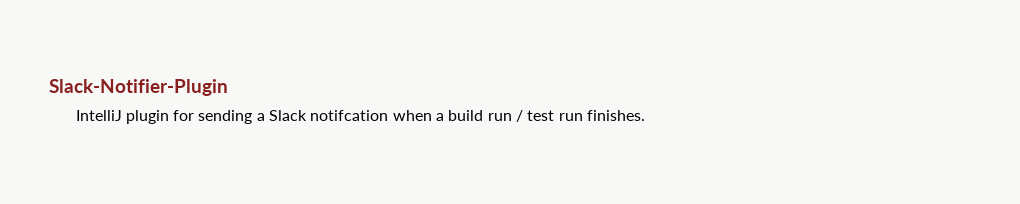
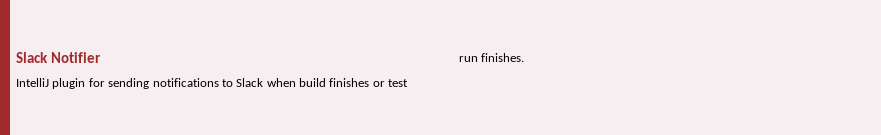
- Slack-Notifier-Plugin
+ Slack Notifier
- IntelliJ plugin for sending a Slack notifcation when a build run / test run finishes.
+ IntelliJ plugin for sending notifications to Slack when build finishes or test run finishes.

